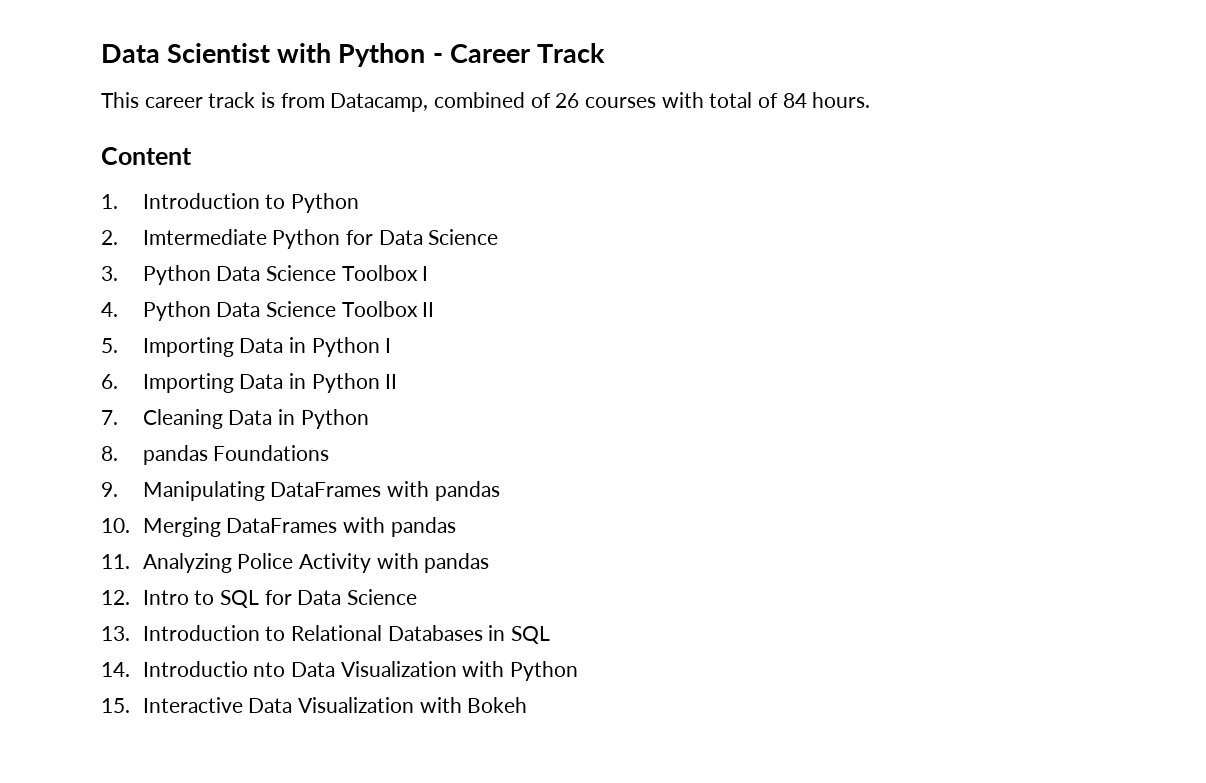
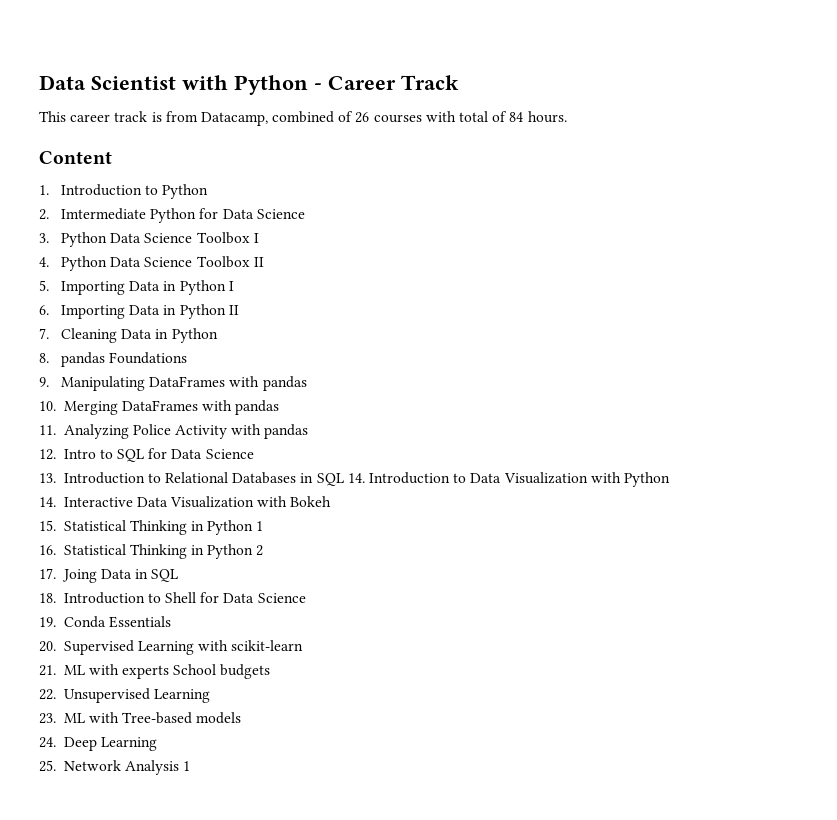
- 13. Introduction to Relational Databases in SQL
- 14. Introductio nto Data Visualization with Python
+ 13. Introduction to Relational Databases in SQL 14. Introduction to Data Visualization with Python
- 15. Interactive Data Visualization with Bokeh
+ 14. Interactive Data Visualization with Bokeh
+ 15. Statistical Thinking in Python 1
+ 16. Statistical Thinking in Python 2
+ 17. Joing Data in SQL
+ 18. Introduction to Shell for Data Science
+ 19. Conda Essentials
+ 20. Supervised Learning with scikit-learn
+ 21. ML with experts School budgets
+ 22. Unsupervised Learning
+ 23. ML with Tree-based models
+ 24. Deep Learning
+ 25. Network Analysis 1

